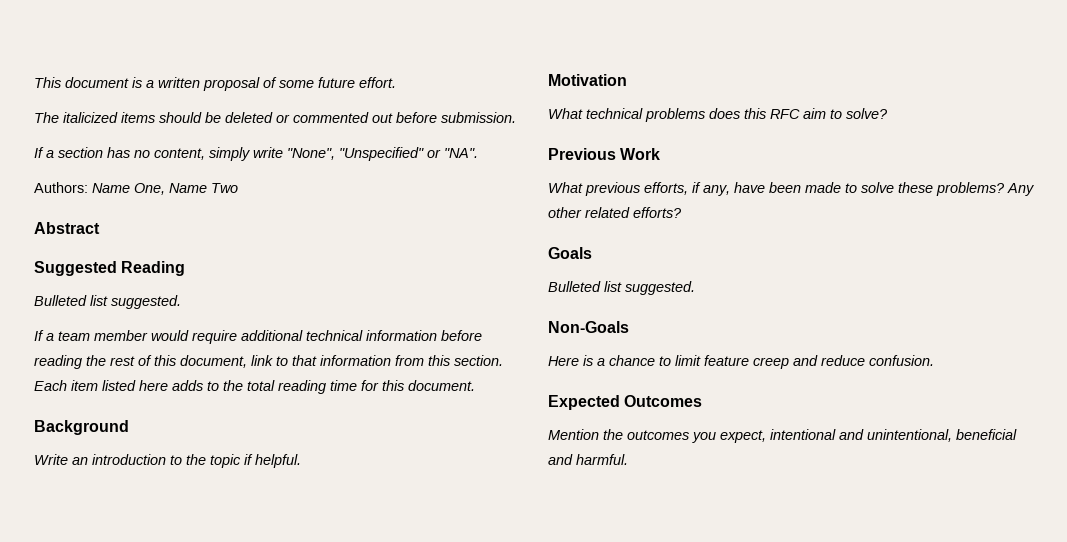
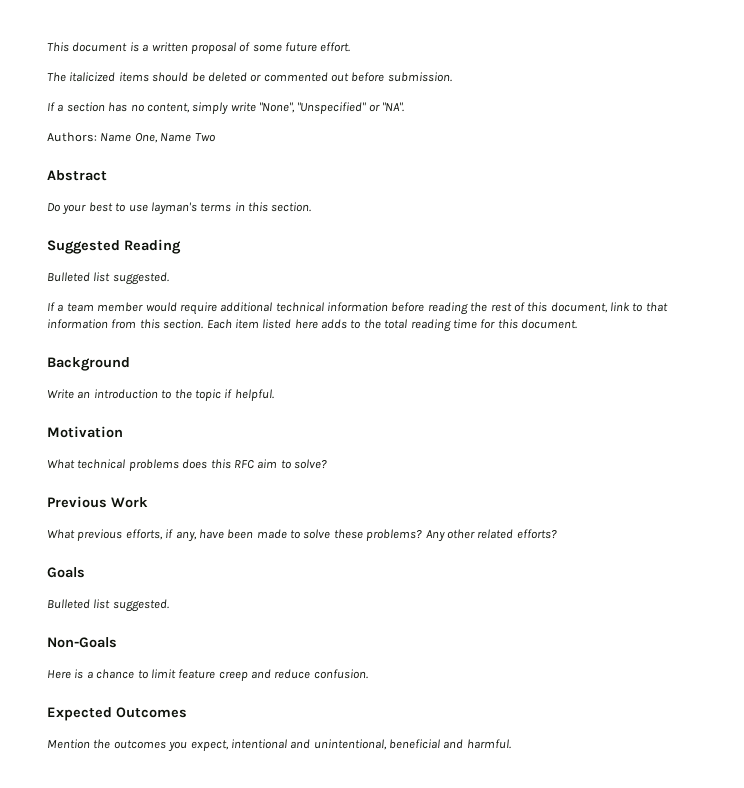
+ Do your best to use layman's terms in this section.

